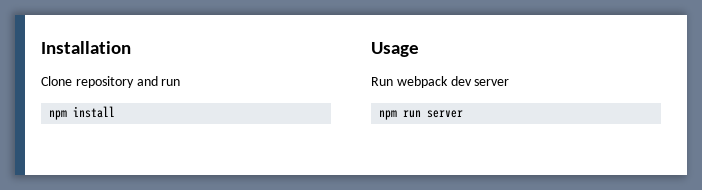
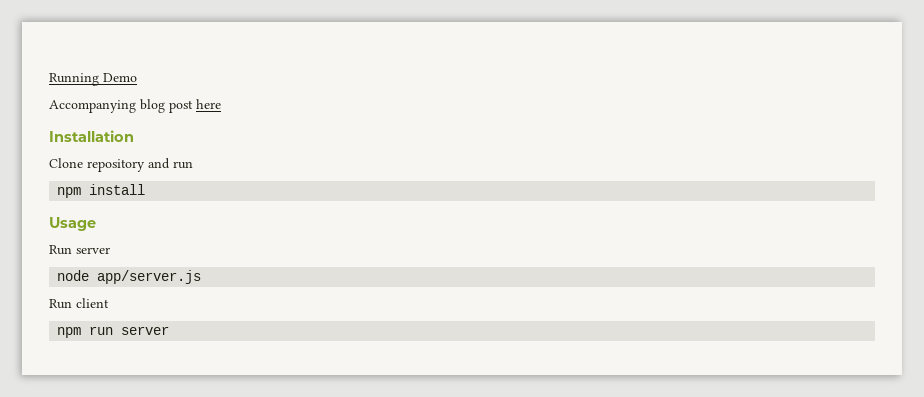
+ Running Demo
+ Accompanying blog post here
- Run webpack dev server
+ Run server
+ node app/server.js
+ Run client

